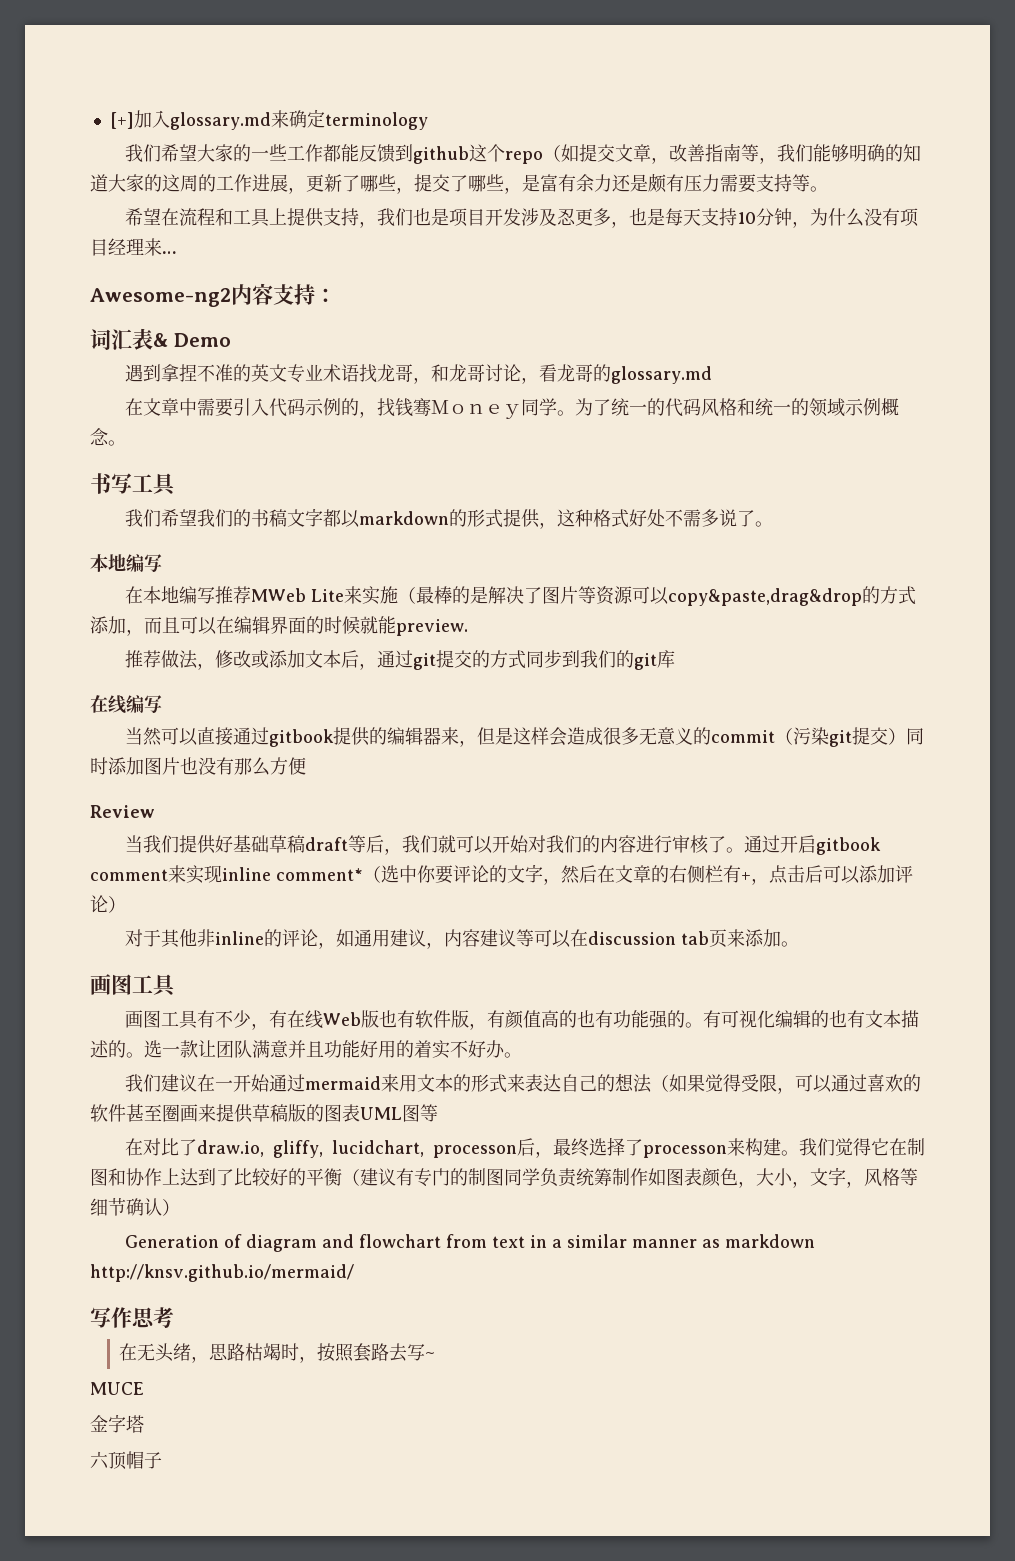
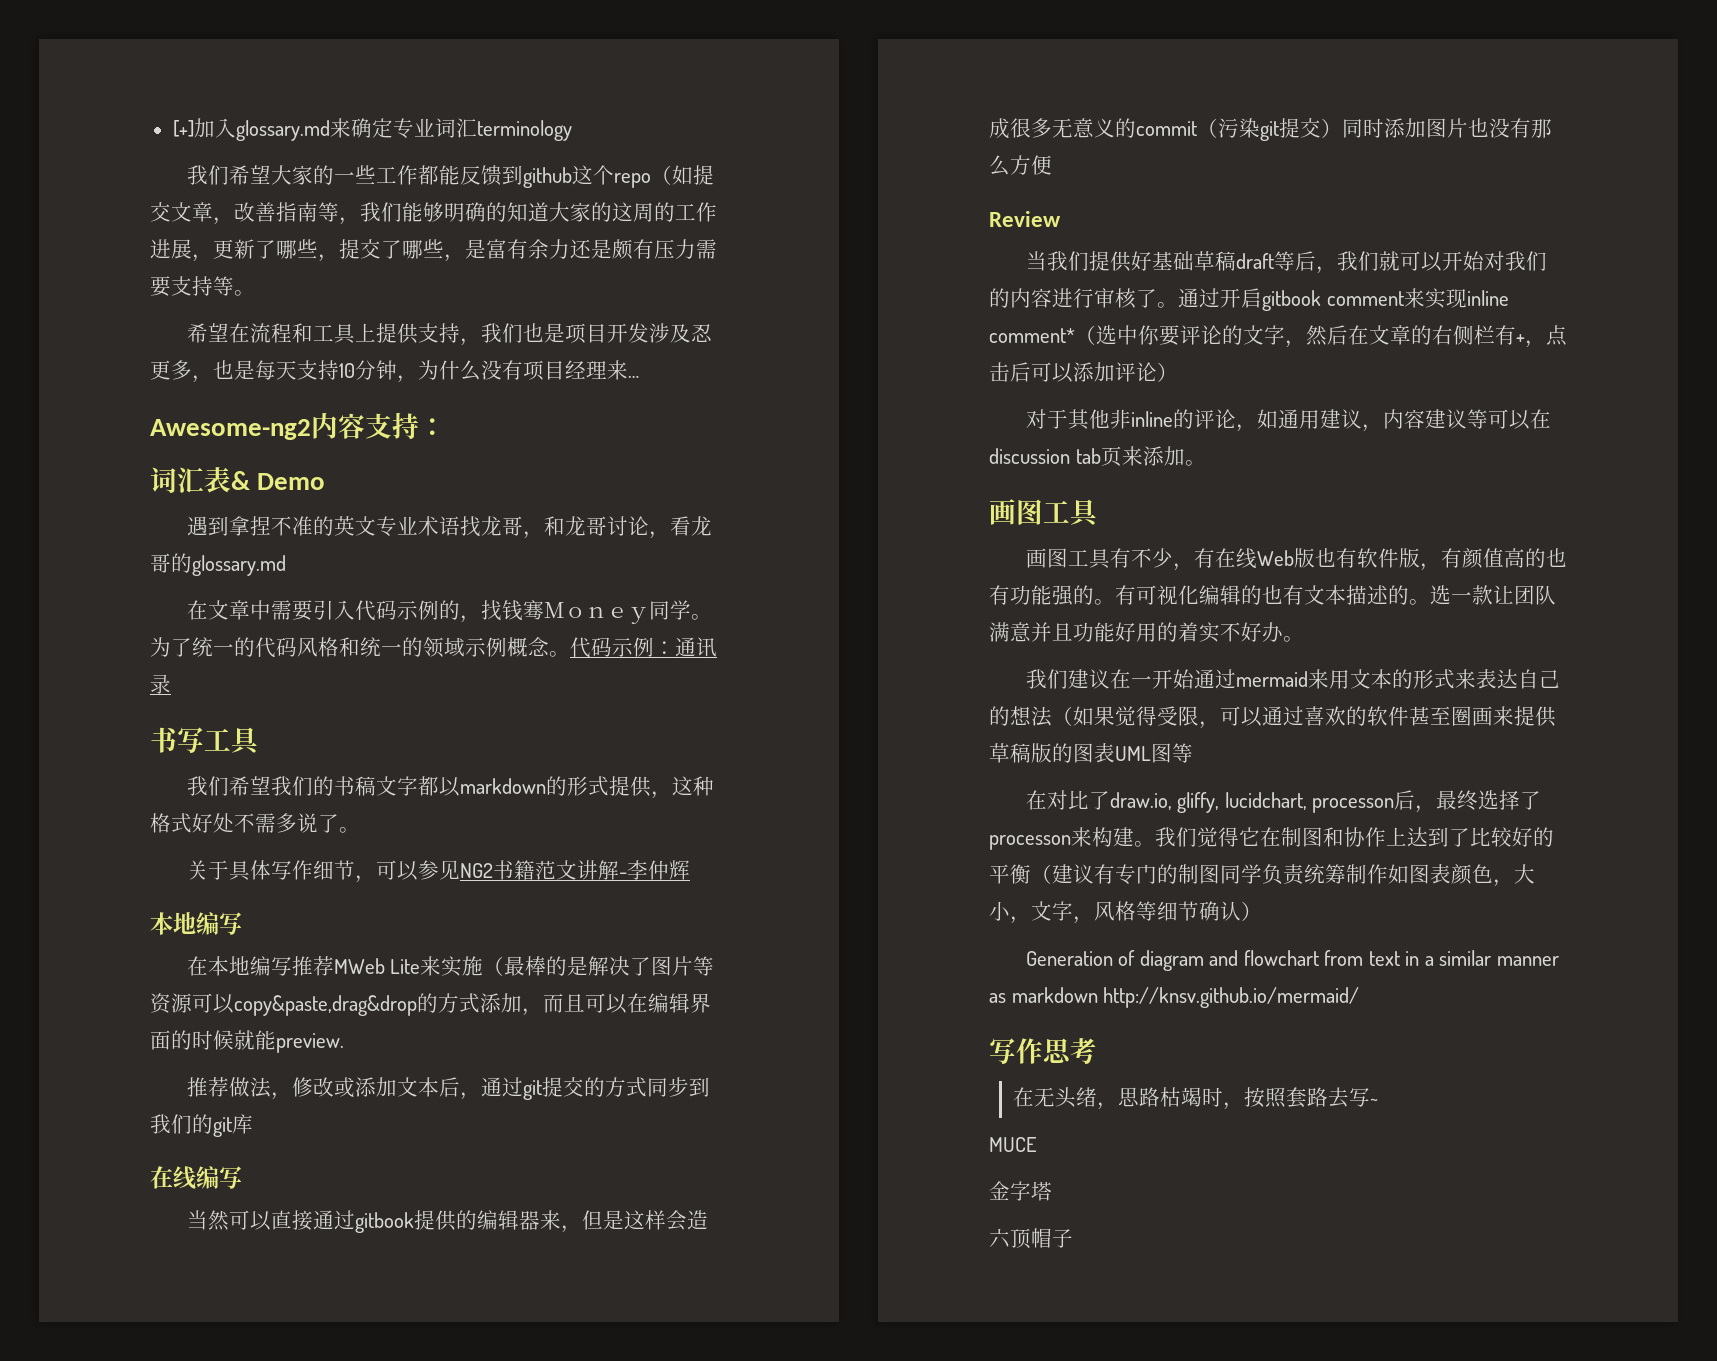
- [+]加入glossary.md来确定terminology
+ [+]加入glossary.md来确定专业词汇terminology
+ 代码示例：通讯录
+ 关于具体写作细节，可以参见NG2书籍范文讲解-李仲辉

